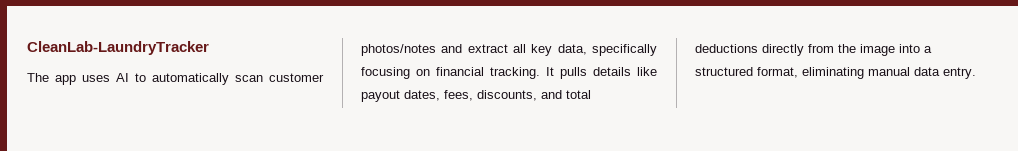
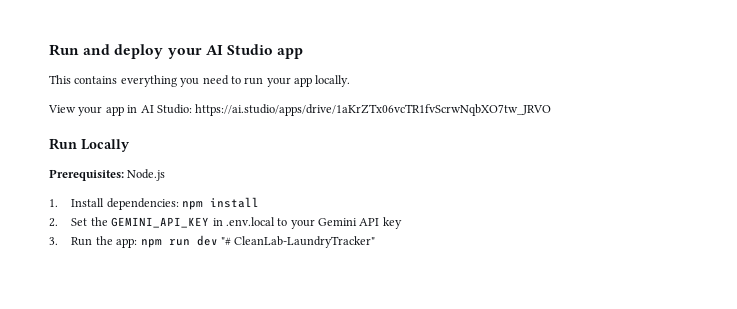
- CleanLab-LaundryTracker
- The app uses AI to automatically scan customer photos/notes and extract all key data, specifically focusing on financial tracking. It pulls details like payout dates, fees, discounts, and total deductions directly from the image into a structured format, eliminating manual data entry.
+ Run and deploy your AI Studio app
+ This contains everything you need to run your app locally.
+ View your app in AI Studio: https://ai.studio/apps/drive/1aKrZTx06vcTR1fvScrwNqbXO7tw_JRVO
+ Run Locally
+ Prerequisites: Node.js
+ 1. Install dependencies: npm install
+ 2. Set the GEMINI_API_KEY in .env.local to your Gemini API key
+ 3. Run the app: npm run dev "# CleanLab-LaundryTracker"

